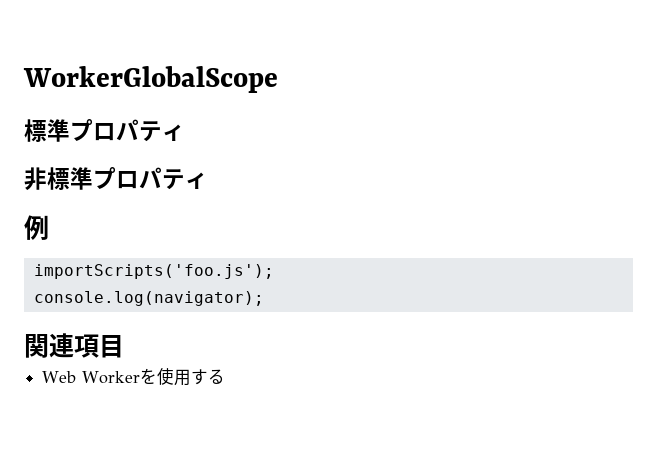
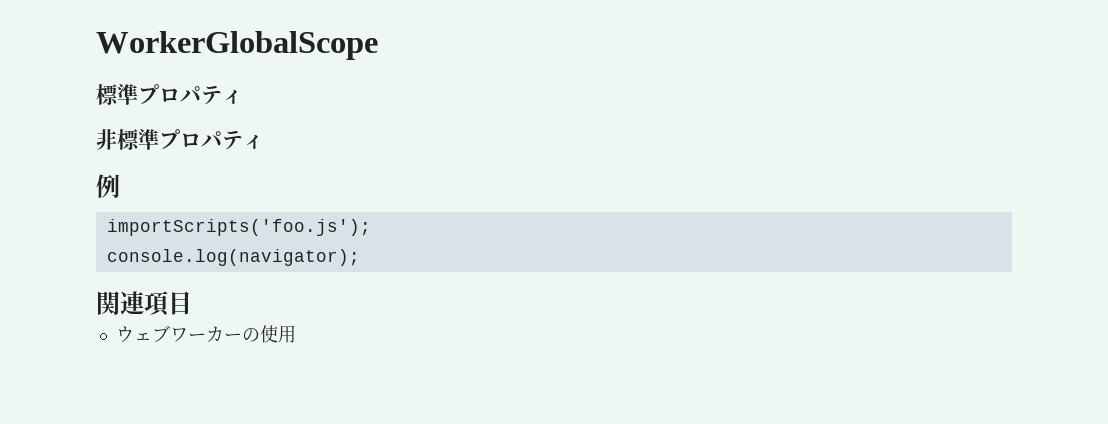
- Web Workerを使用する
+ ウェブワーカーの使用

